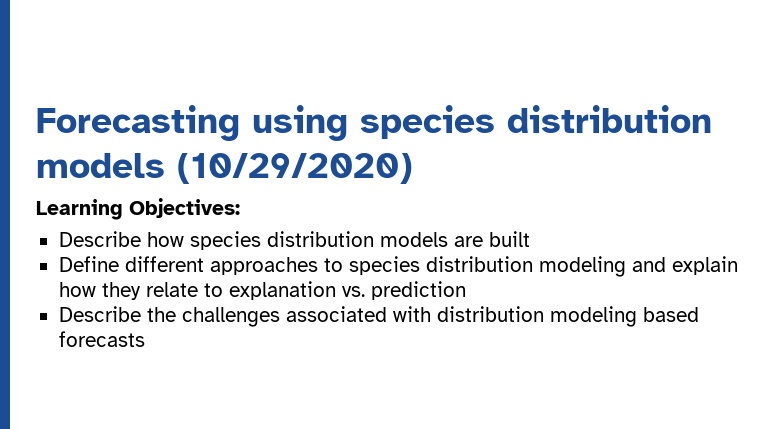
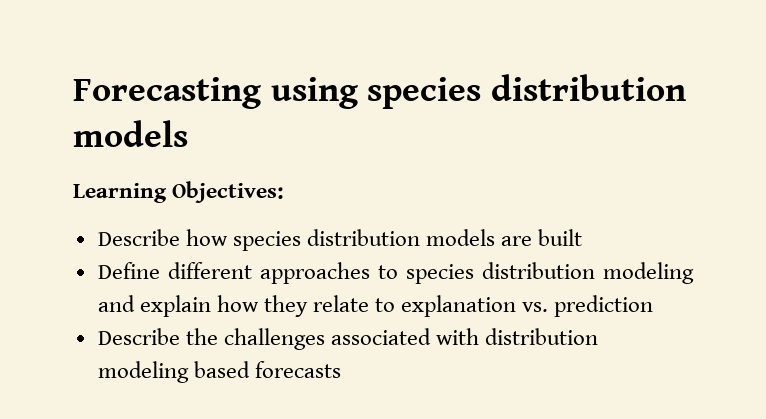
- Forecasting using species distribution models (10/29/2020)
+ Forecasting using species distribution models

